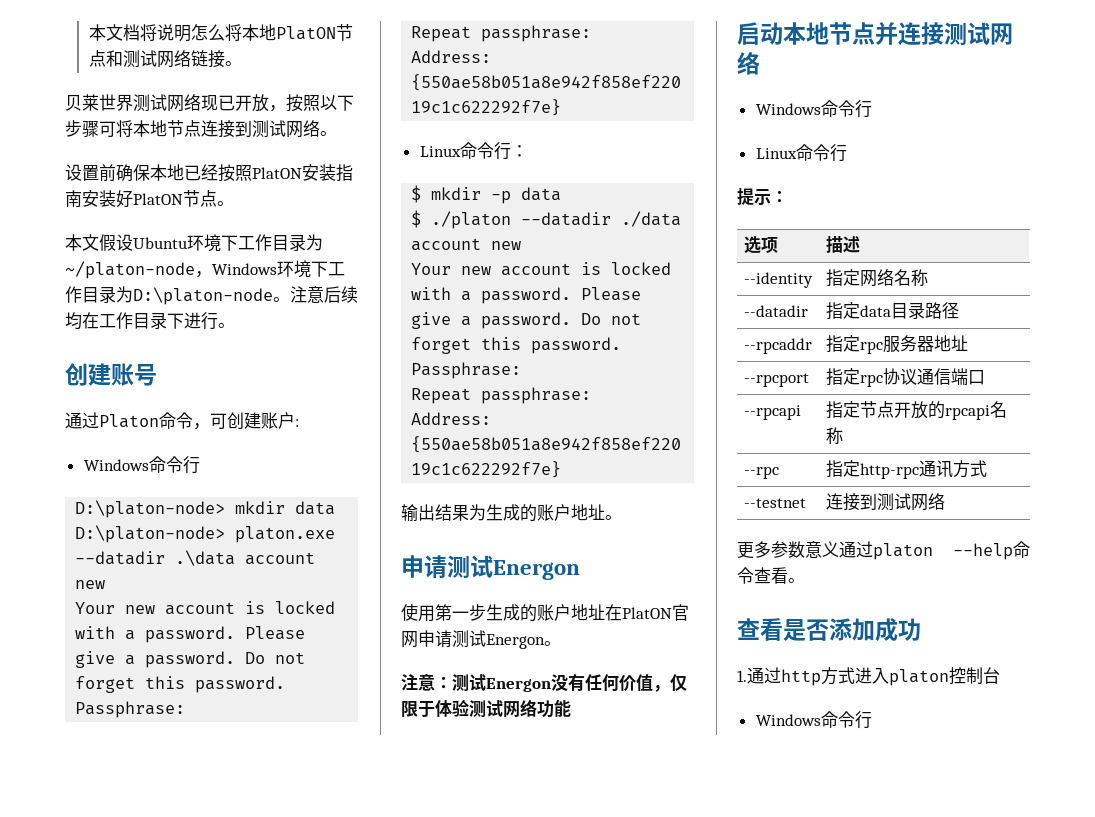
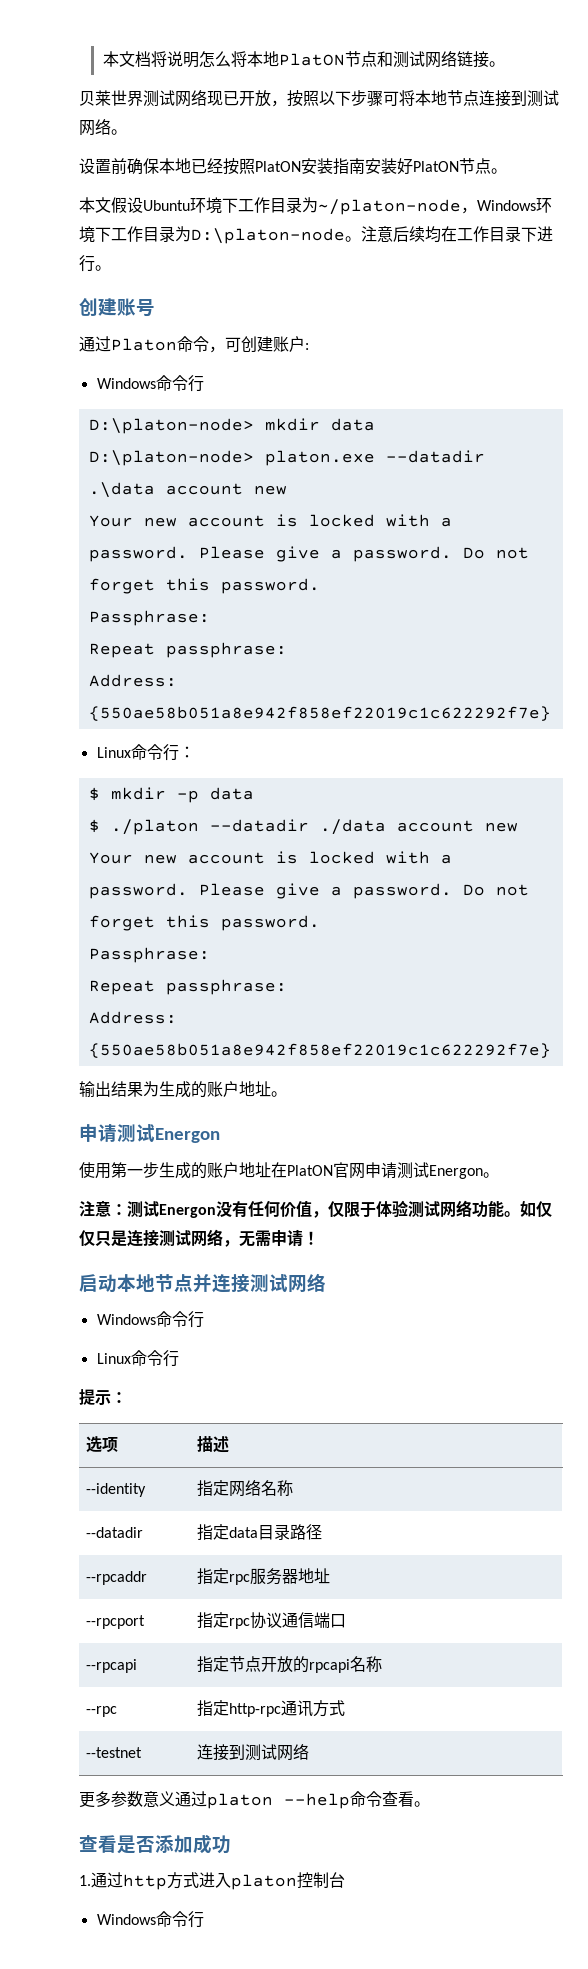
- 注意：测试Energon没有任何价值，仅限于体验测试网络功能
+ 注意：测试Energon没有任何价值，仅限于体验测试网络功能。如仅仅只是连接测试网络，无需申请！

